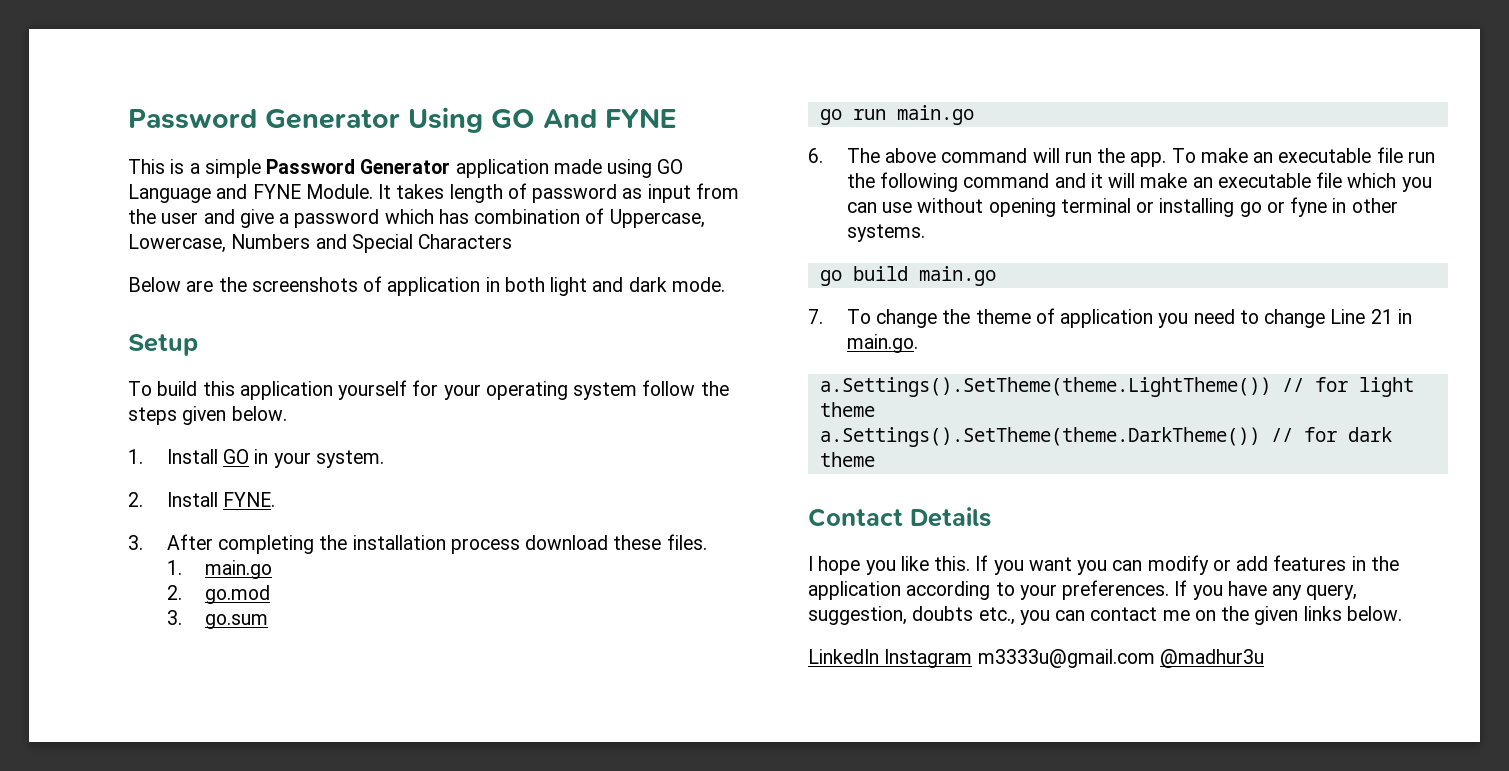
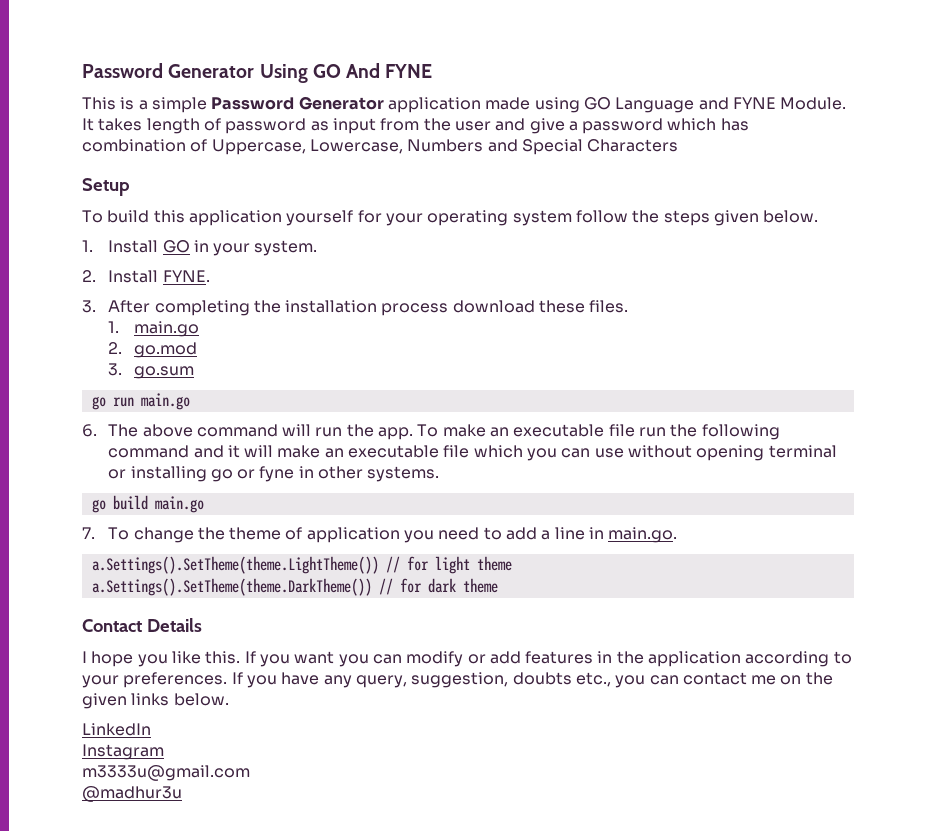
- Below are the screenshots of application in both light and dark mode.
- 7. To change the theme of application you need to change Line 21 in main.go.
+ 7. To change the theme of application you need to add a line in main.go.
- LinkedIn Instagram m3333u@gmail.com @madhur3u
+ LinkedIn
+ Instagram
+ m3333u@gmail.com
+ @madhur3u

